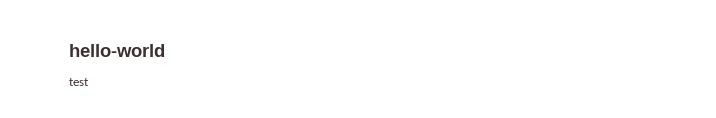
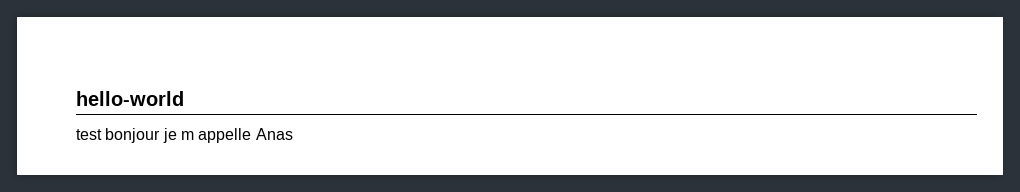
- test
+ test bonjour je m appelle Anas

